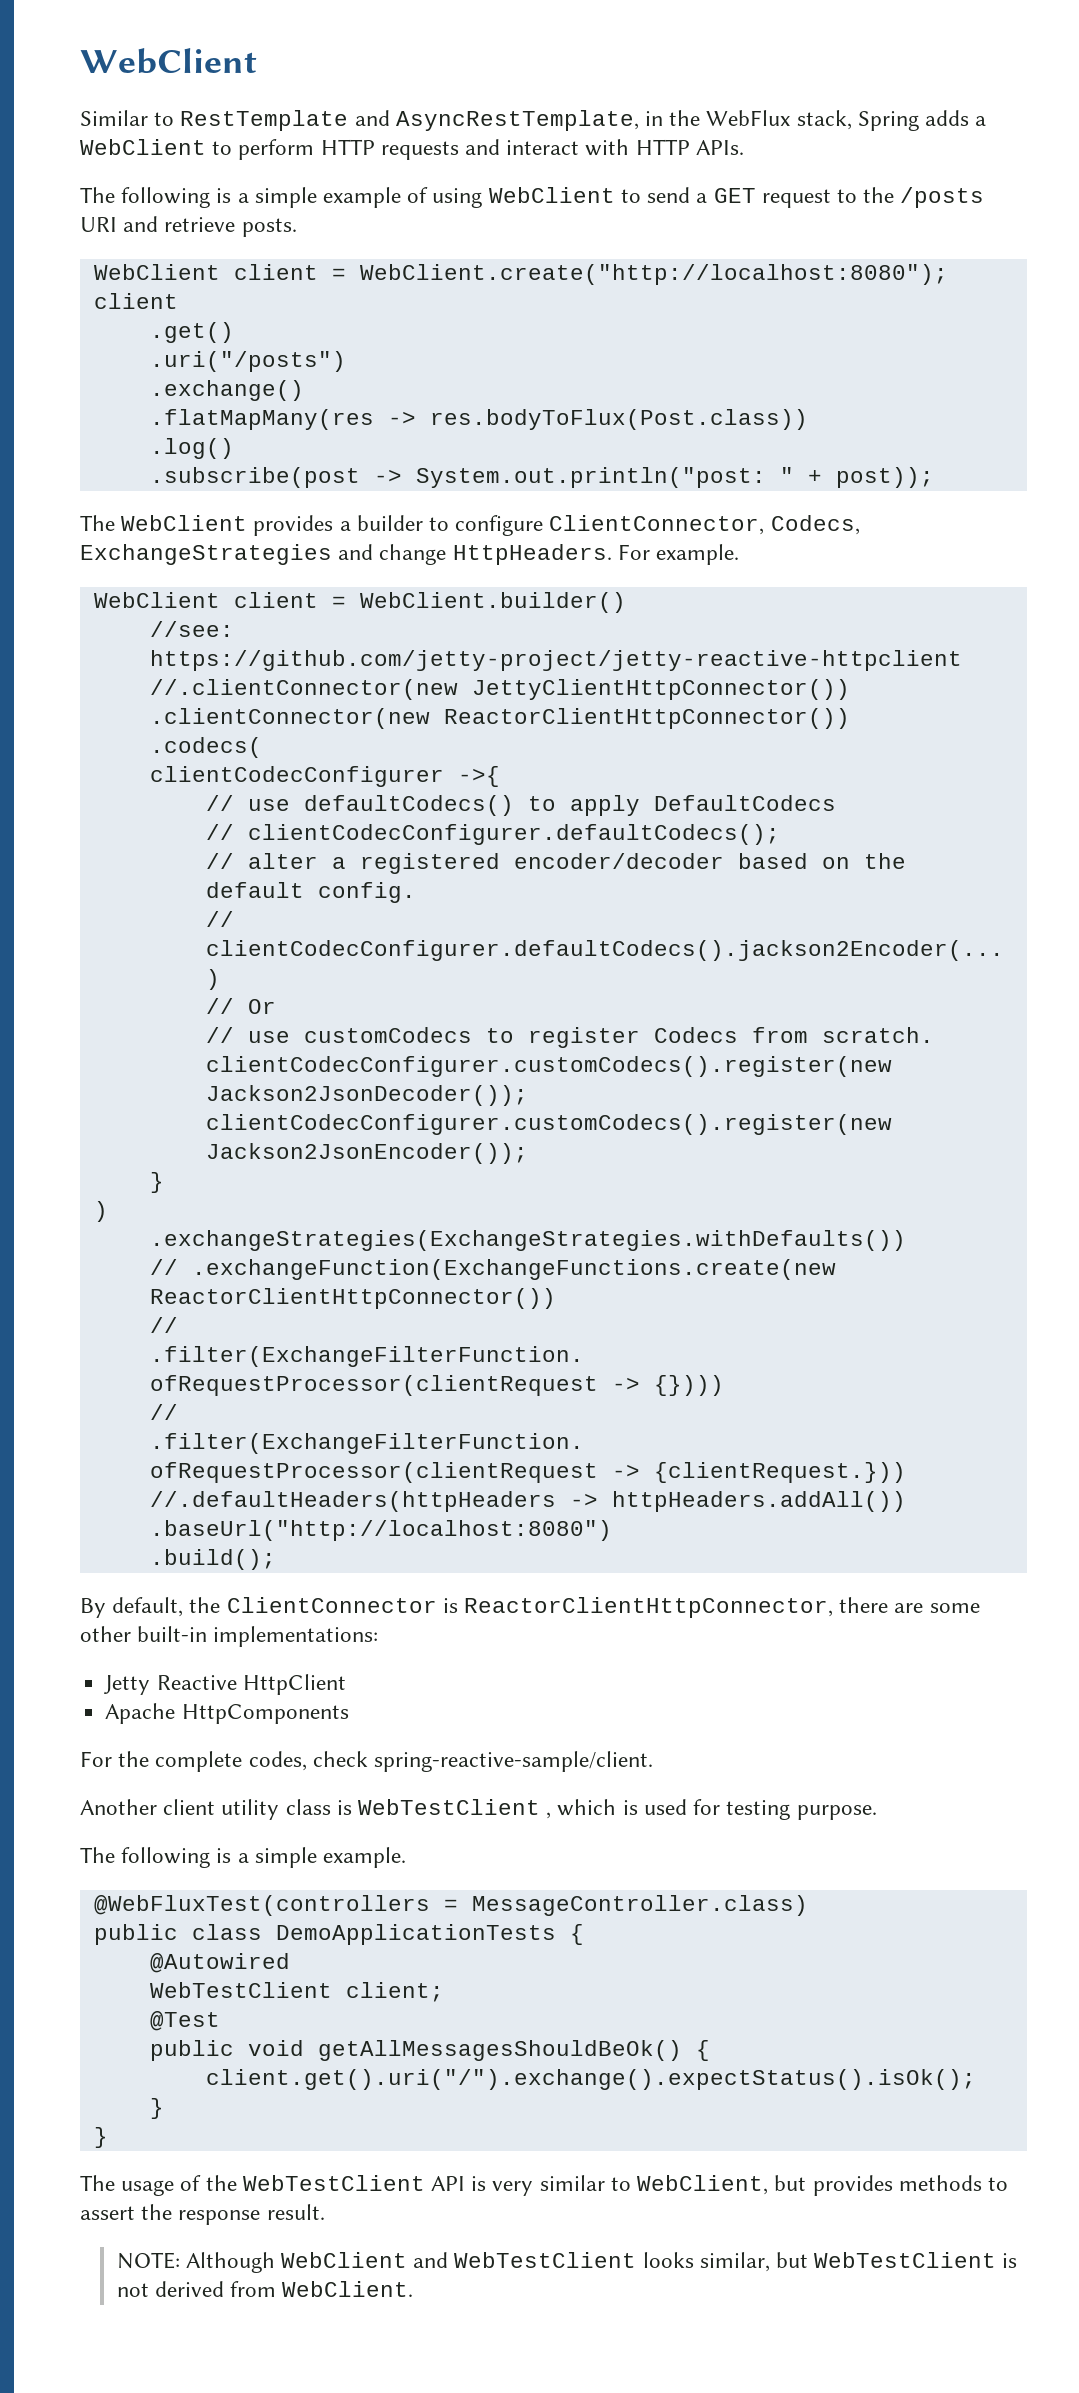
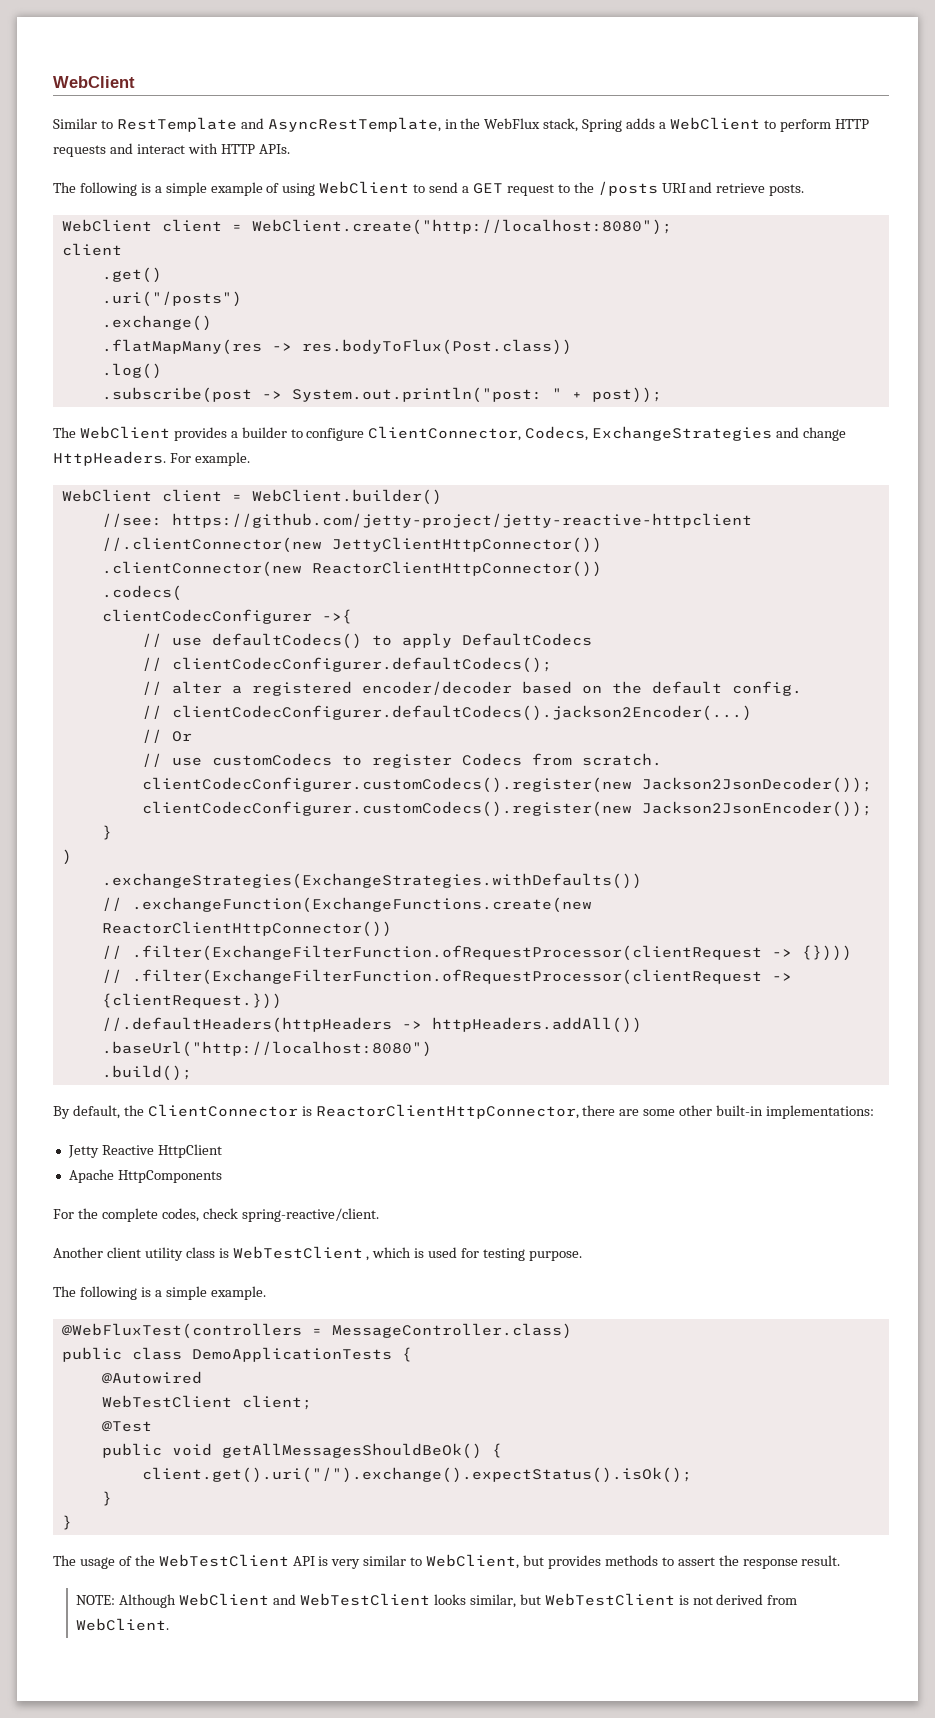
- For the complete codes, check spring-reactive-sample/client.
+ For the complete codes, check spring-reactive/client.

